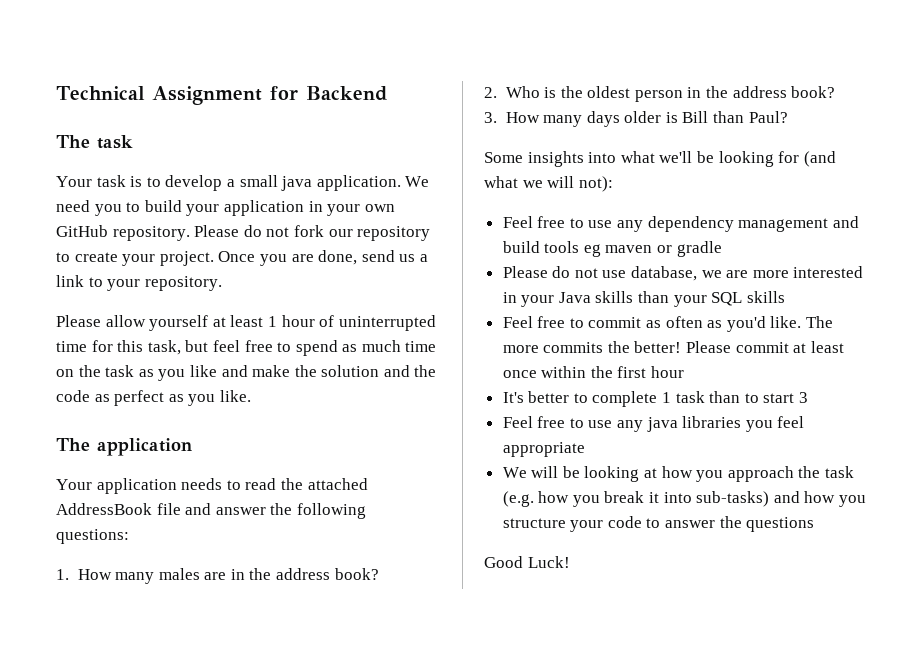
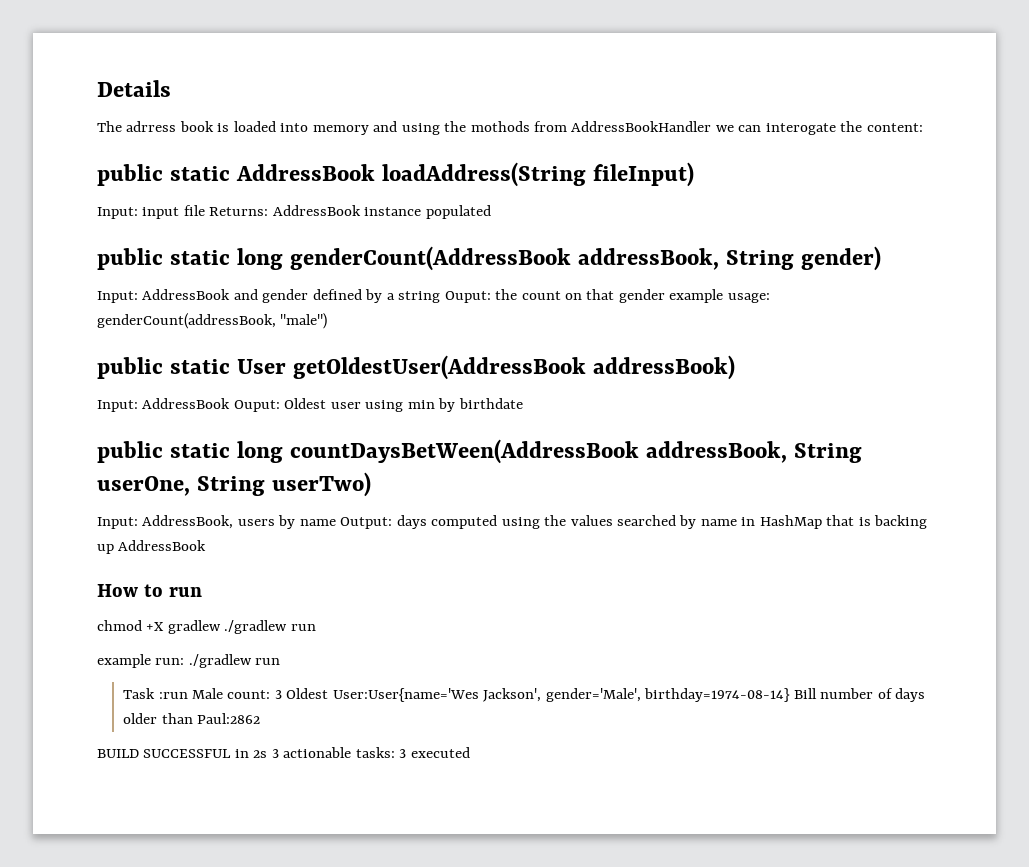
- Technical Assignment for Backend
- The task
- Your task is to develop a small java application. We need you to build your application in your own GitHub repository. Please do not fork our repository to create your project. Once you are done, send us a link to your repository.
- Please allow yourself at least 1 hour of uninterrupted time for this task, but feel free to spend as much time on the task as you like and make the solution and the code as perfect as you like.
- The application
- Your application needs to read the attached AddressBook file and answer the following questions:
- 1. How many males are in the address book?
- 2. Who is the oldest person in the address book?
- 3. How many days older is Bill than Paul?
- Some insights into what we'll be looking for (and what we will not):
- Feel free to use any dependency management and build tools eg maven or gradle
- Please do not use database, we are more interested in your Java skills than your SQL skills
- Feel free to commit as often as you'd like. The more commits the better! Please commit at least once within the first hour
- It's better to complete 1 task than to start 3
- Feel free to use any java libraries you feel appropriate
- We will be looking at how you approach the task (e.g. how you break it into sub-tasks) and how you structure your code to answer the questions
- Good Luck!
+ Details
+ The adrress book is loaded into memory and using the mothods from AddressBookHandler we can interogate the content:
+ public static AddressBook loadAddress(String fileInput)
+ Input: input file Returns: AddressBook instance populated
+ public static long genderCount(AddressBook addressBook, String gender)
+ Input: AddressBook and gender defined by a string Ouput: the count on that gender example usage: genderCount(addressBook, "male")
+ public static User getOldestUser(AddressBook addressBook)
+ Input: AddressBook Ouput: Oldest user using min by birthdate
+ public static long countDaysBetWeen(AddressBook addressBook, String userOne, String userTwo)
+ Input: AddressBook, users by name Output: days computed using the values searched by name in HashMap that is backing up AddressBook
+ How to run
+ chmod +X gradlew ./gradlew run
+ example run: ./gradlew run
+ Task :run Male count: 3 Oldest User:User{name='Wes Jackson', gender='Male', birthday=1974-08-14} Bill number of days older than Paul:2862
+ BUILD SUCCESSFUL in 2s 3 actionable tasks: 3 executed

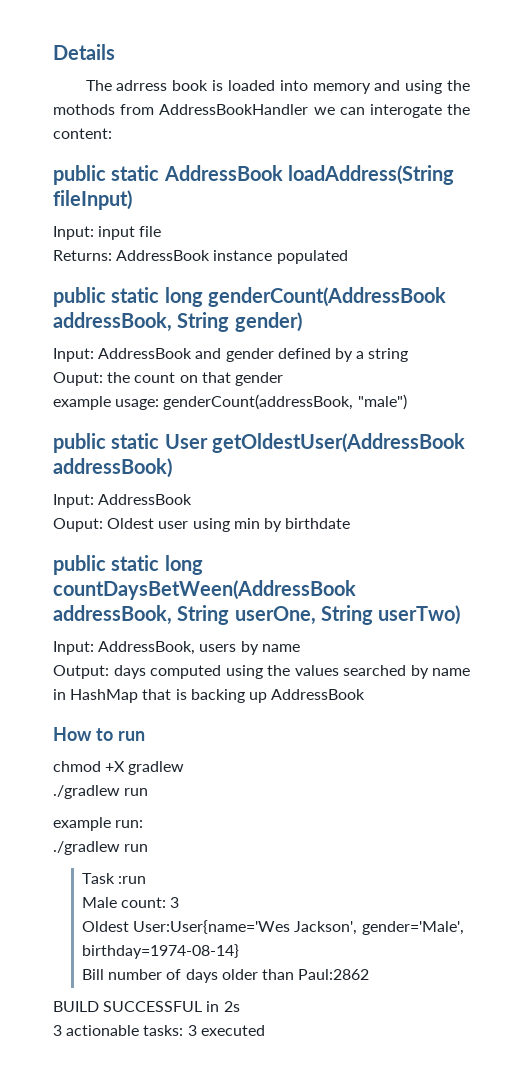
- Input: input file Returns: AddressBook instance populated
+ Input: input file
+ Returns: AddressBook instance populated
- Input: AddressBook and gender defined by a string Ouput: the count on that gender example usage: genderCount(addressBook, "male")
+ Input: AddressBook and gender defined by a string
+ Ouput: the count on that gender
+ example usage: genderCount(addressBook, "male")
  public static User getOldestUser(AddressBook addressBook)
- Input: AddressBook Ouput: Oldest user using min by birthdate
+ Input: AddressBook
+ Ouput: Oldest user using min by birthdate
- Input: AddressBook, users by name Output: days computed using the values searched by name in HashMap that is backing up AddressBook
+ Input: AddressBook, users by name
+ Output: days computed using the values searched by name in HashMap that is backing up AddressBook
- chmod +X gradlew ./gradlew run
+ chmod +X gradlew
+ ./gradlew run
- example run: ./gradlew run
+ example run:
+ ./gradlew run
- Task :run Male count: 3 Oldest User:User{name='Wes Jackson', gender='Male', birthday=1974-08-14} Bill number of days older than Paul:2862
+ Task :run
+ Male count: 3
+ Oldest User:User{name='Wes Jackson', gender='Male', birthday=1974-08-14}
+ Bill number of days older than Paul:2862
- BUILD SUCCESSFUL in 2s 3 actionable tasks: 3 executed
+ BUILD SUCCESSFUL in 2s
+ 3 actionable tasks: 3 executed

